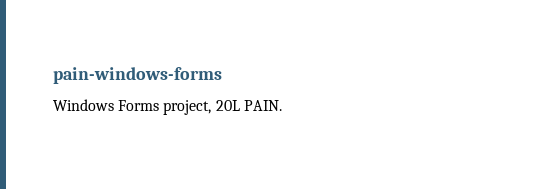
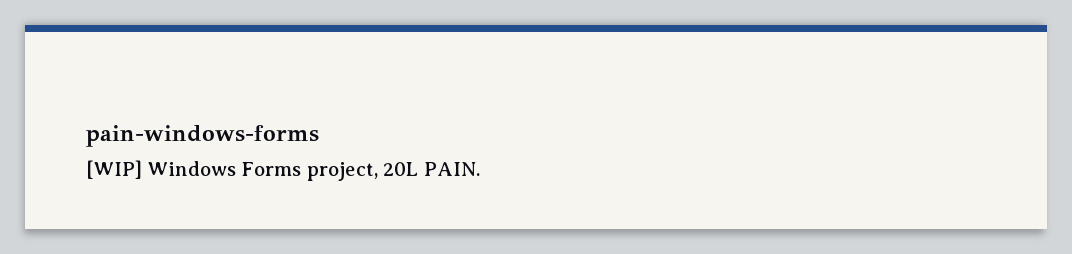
- Windows Forms project, 20L PAIN.
+ [WIP] Windows Forms project, 20L PAIN.

